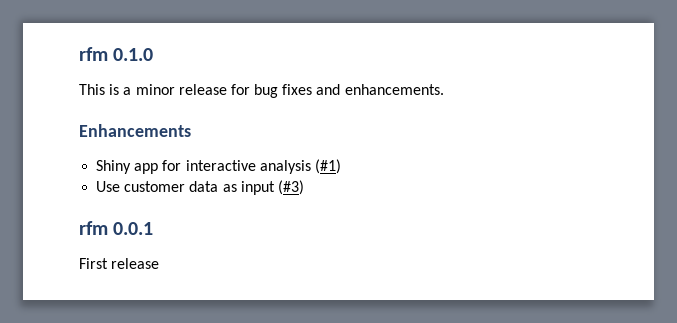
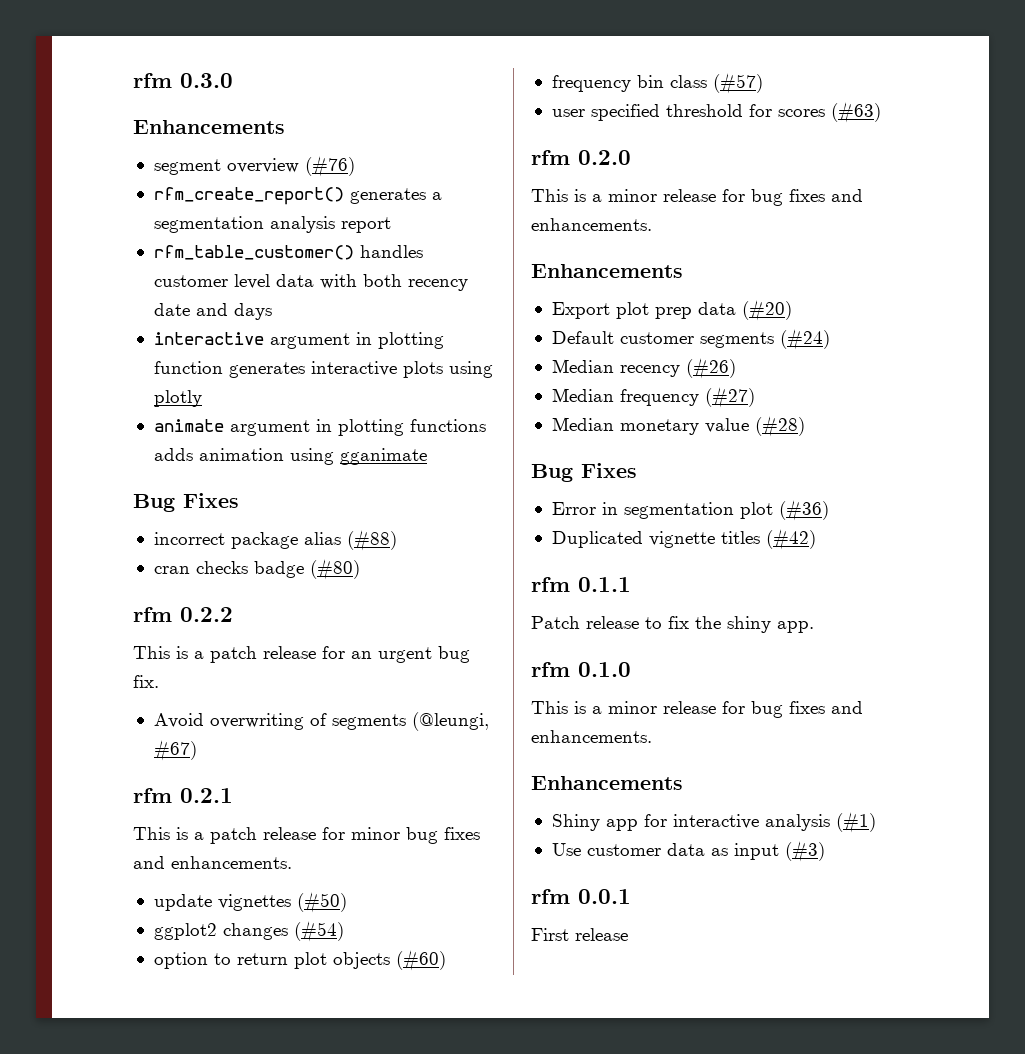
+ rfm 0.3.0
+ Enhancements
+ segment overview (#76)
+ rfm_create_report() generates a segmentation analysis report
+ rfm_table_customer() handles customer level data with both recency date and days
+ interactive argument in plotting function generates interactive plots using plotly
+ animate argument in plotting functions adds animation using gganimate
+ Bug Fixes
+ incorrect package alias (#88)
+ cran checks badge (#80)
+ rfm 0.2.2
+ This is a patch release for an urgent bug fix.
+ Avoid overwriting of segments (@leungi, #67)
+ rfm 0.2.1
+ This is a patch release for minor bug fixes and enhancements.
+ update vignettes (#50)
+ ggplot2 changes (#54)
+ option to return plot objects (#60)
+ frequency bin class (#57)
+ user specified threshold for scores (#63)
+ rfm 0.2.0
+ This is a minor release for bug fixes and enhancements.
+ Enhancements
+ Export plot prep data (#20)
+ Default customer segments (#24)
+ Median recency (#26)
+ Median frequency (#27)
+ Median monetary value (#28)
+ Bug Fixes
+ Error in segmentation plot (#36)
+ Duplicated vignette titles (#42)
+ rfm 0.1.1
+ Patch release to fix the shiny app.

